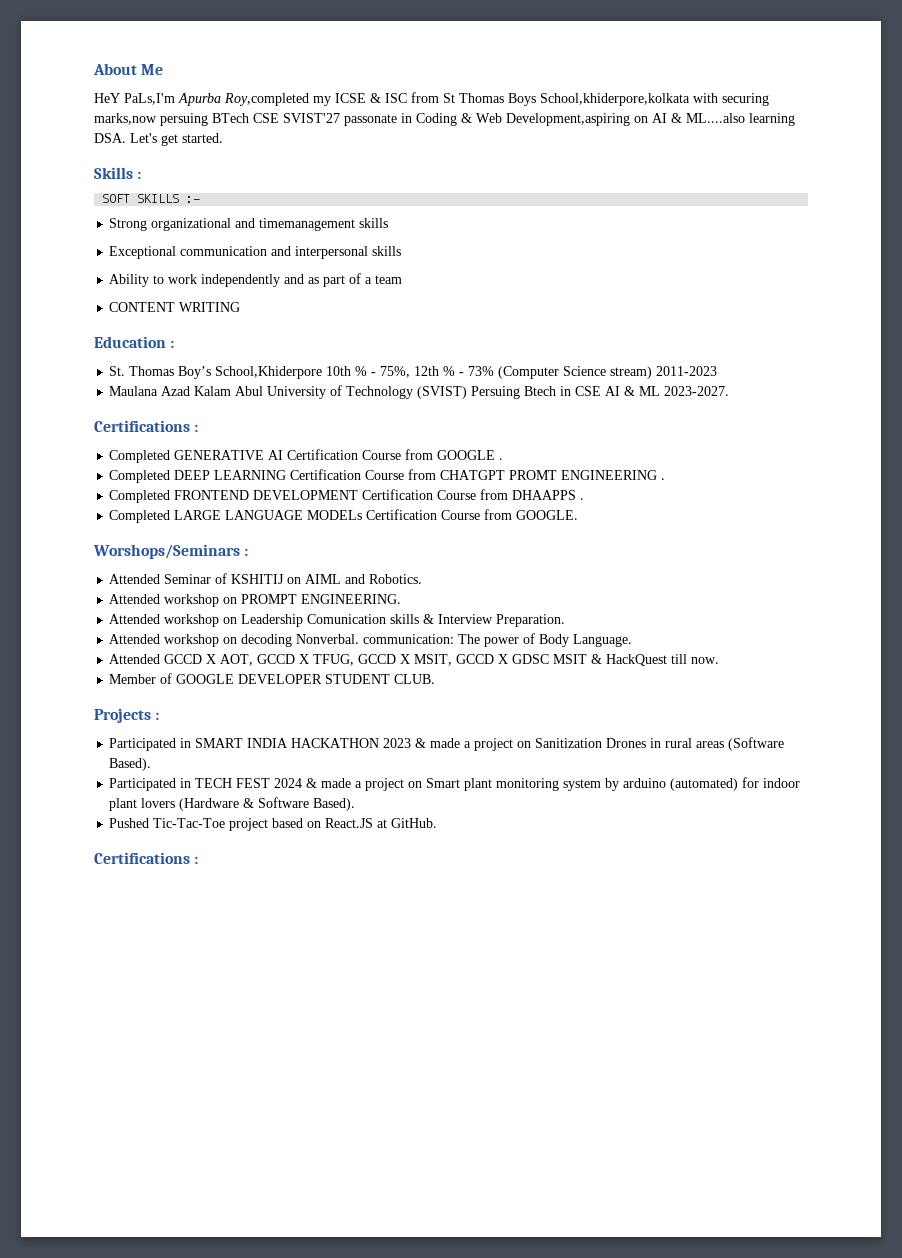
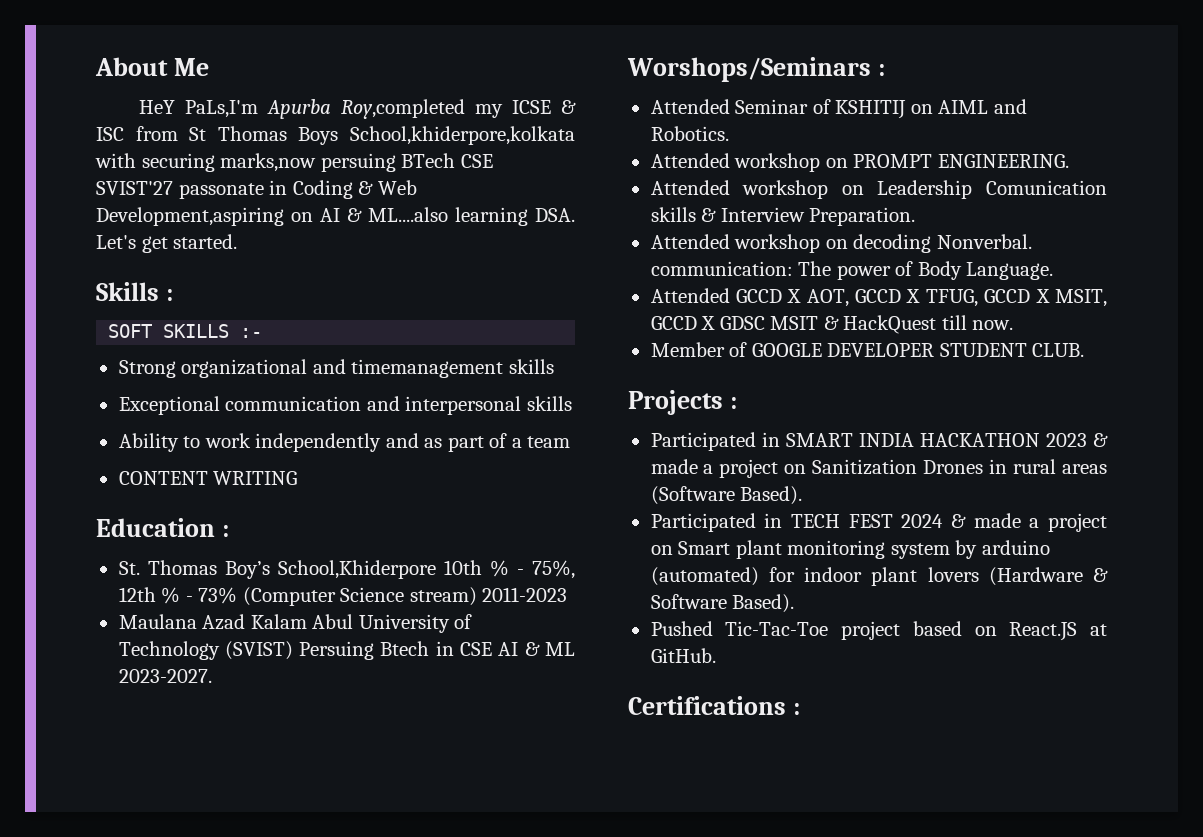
  Maulana Azad Kalam Abul University of Technology (SVIST) Persuing Btech in CSE AI & ML 2023-2027.
- Certifications :
- Completed GENERATIVE AI Certification Course from GOOGLE .
- Completed DEEP LEARNING Certification Course from CHATGPT PROMT ENGINEERING .
- Completed FRONTEND DEVELOPMENT Certification Course from DHAAPPS .
- Completed LARGE LANGUAGE MODELs Certification Course from GOOGLE.

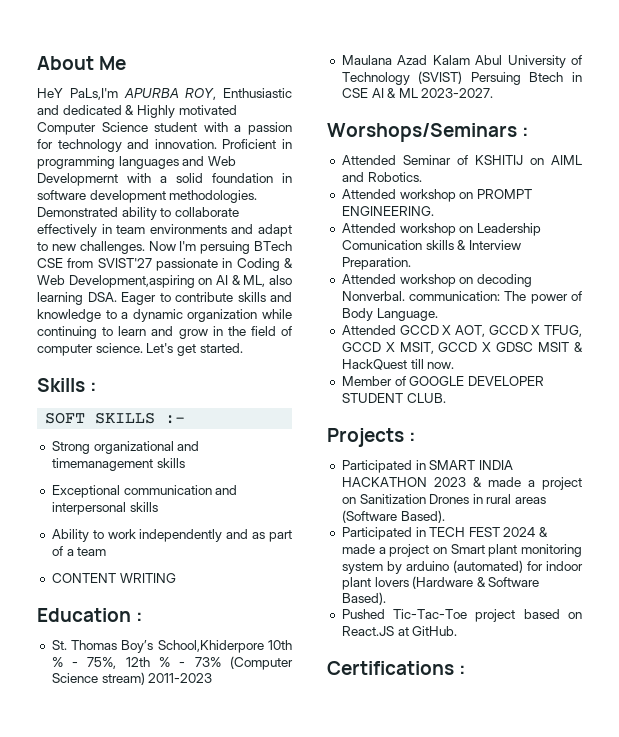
- HeY PaLs,I'm Apurba Roy,completed my ICSE & ISC from St Thomas Boys School,khiderpore,kolkata with securing marks,now persuing BTech CSE SVIST'27 passonate in Coding & Web Development,aspiring on AI & ML....also learning DSA. Let's get started.
+ HeY PaLs,I'm APURBA ROY, Enthusiastic and dedicated & Highly motivated Computer Science student with a passion for technology and innovation. Proficient in programming languages and Web Developmernt with a solid foundation in software development methodologies. Demonstrated ability to collaborate effectively in team environments and adapt to new challenges. Now I'm persuing BTech CSE from SVIST'27 passionate in Coding & Web Development,aspiring on AI & ML, also learning DSA. Eager to contribute skills and knowledge to a dynamic organization while continuing to learn and grow in the field of computer science. Let's get started.

